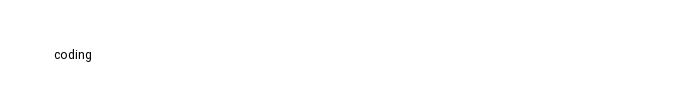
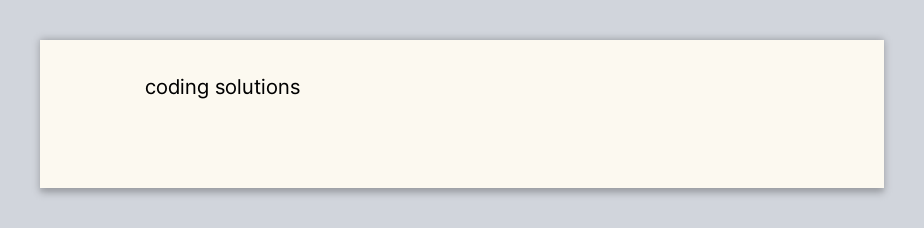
- coding
+ coding solutions

